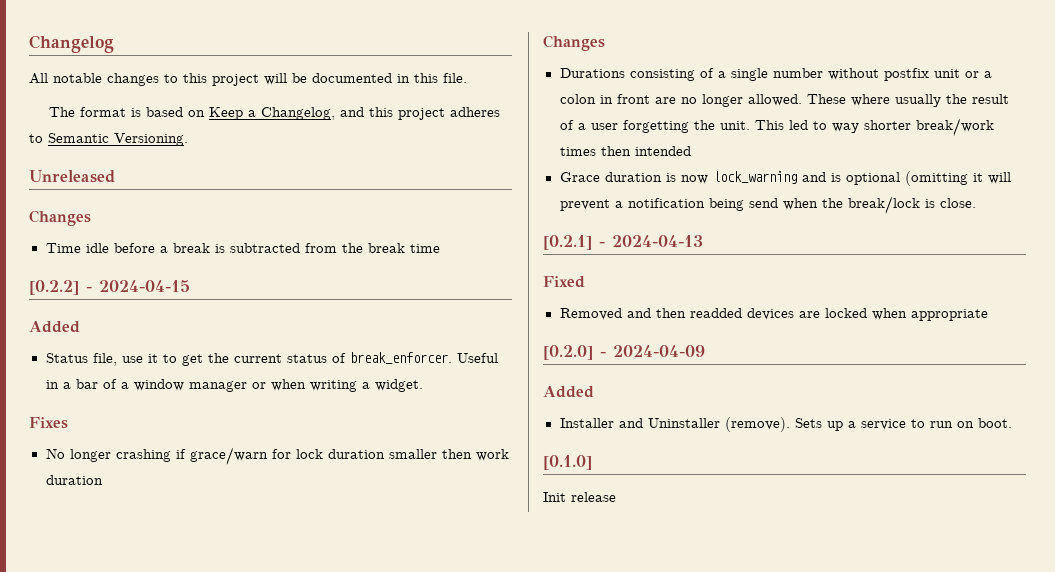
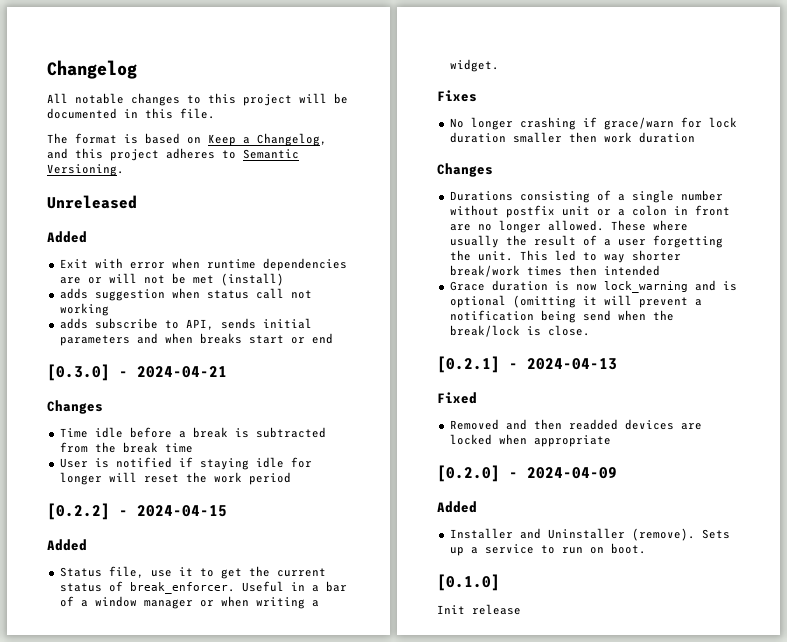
  Unreleased
+ Added
+ Exit with error when runtime dependencies are or will not be met (install)
+ adds suggestion when status call not working
+ adds subscribe to API, sends initial parameters and when breaks start or end
+ [0.3.0] - 2024-04-21
+ User is notified if staying idle for longer will reset the work period

